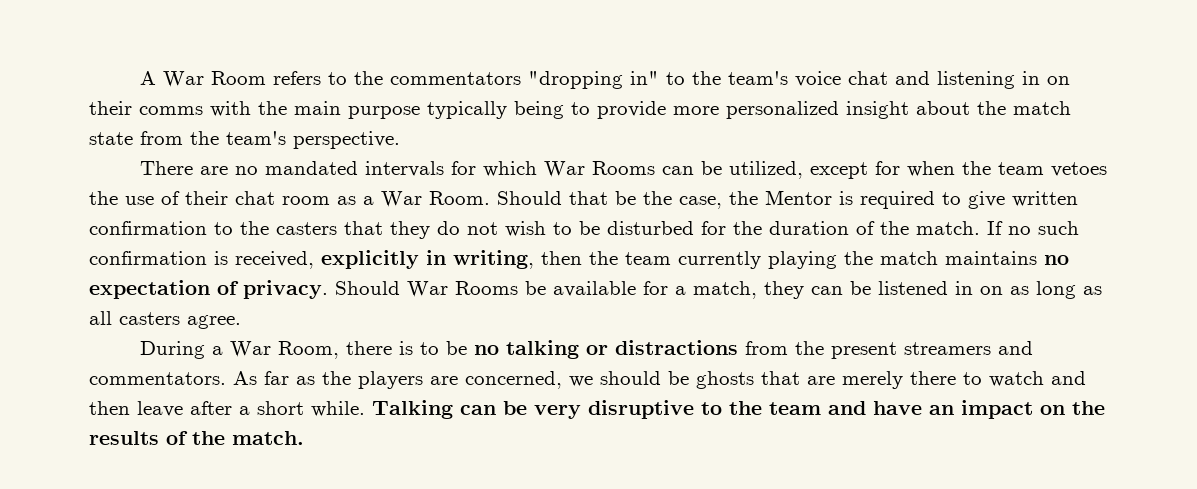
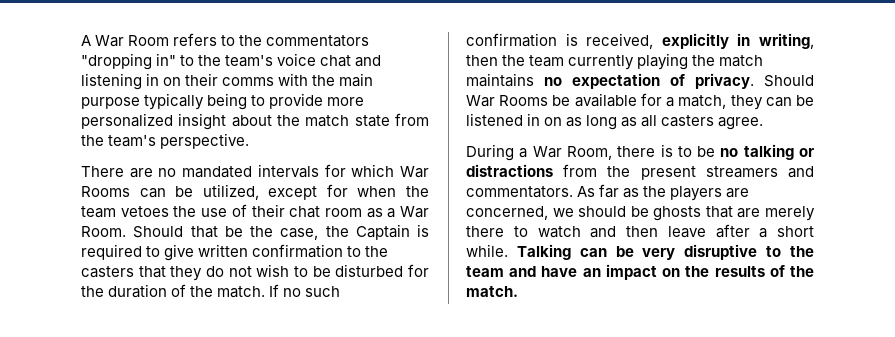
- Should that be the case, the Mentor is required to give written confirmation to the casters that they do not wish to be disturbed for the duration of the match.
+ Should that be the case, the Captain is required to give written confirmation to the casters that they do not wish to be disturbed for the duration of the match.

